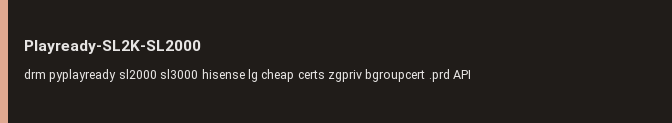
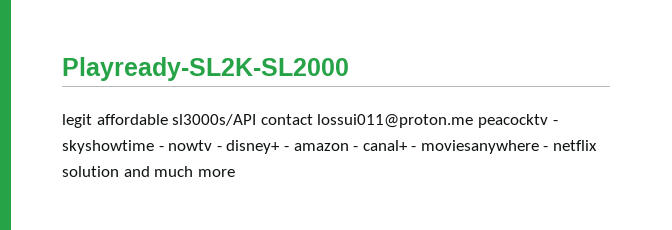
- drm pyplayready sl2000 sl3000 hisense lg cheap certs zgpriv bgroupcert .prd API
+ legit affordable sl3000s/API contact lossui011@proton.me peacocktv - skyshowtime - nowtv - disney+ - amazon - canal+ - moviesanywhere - netflix solution and much more

